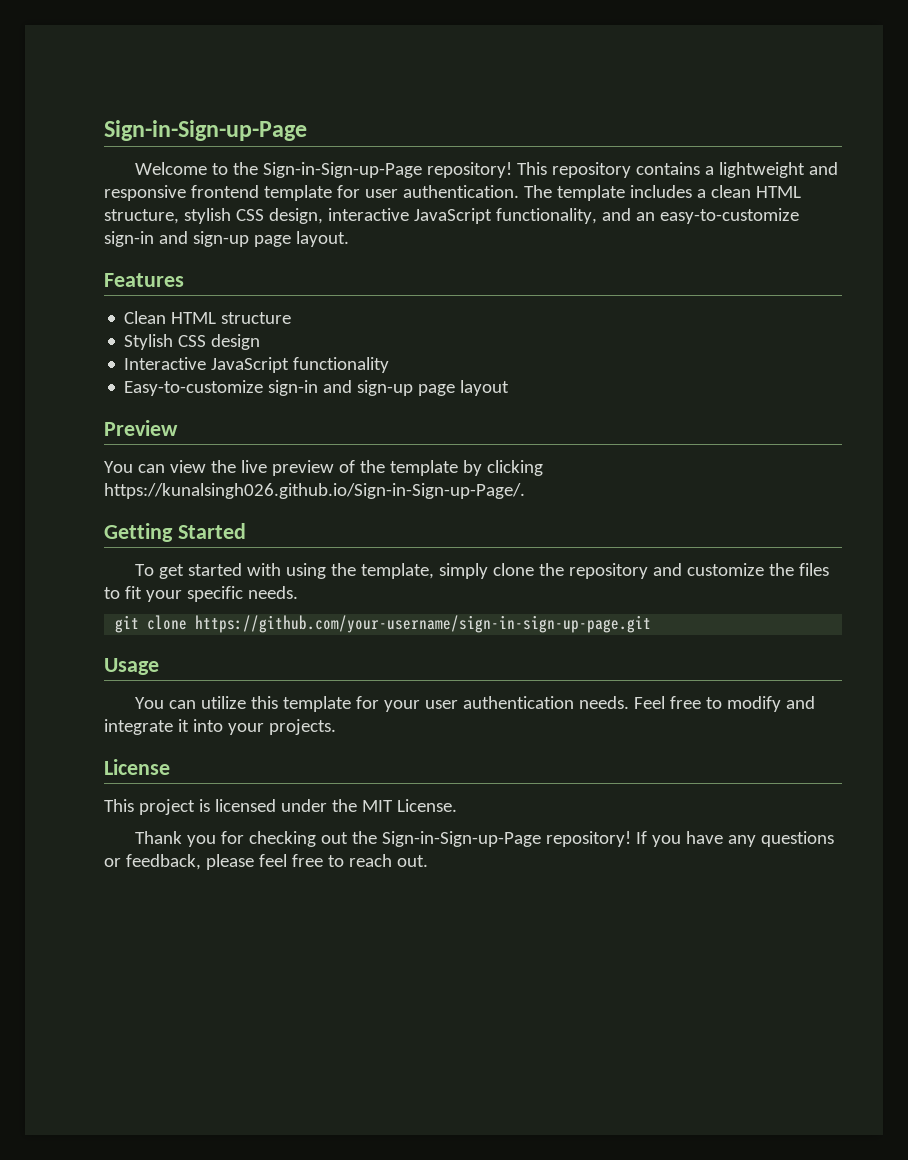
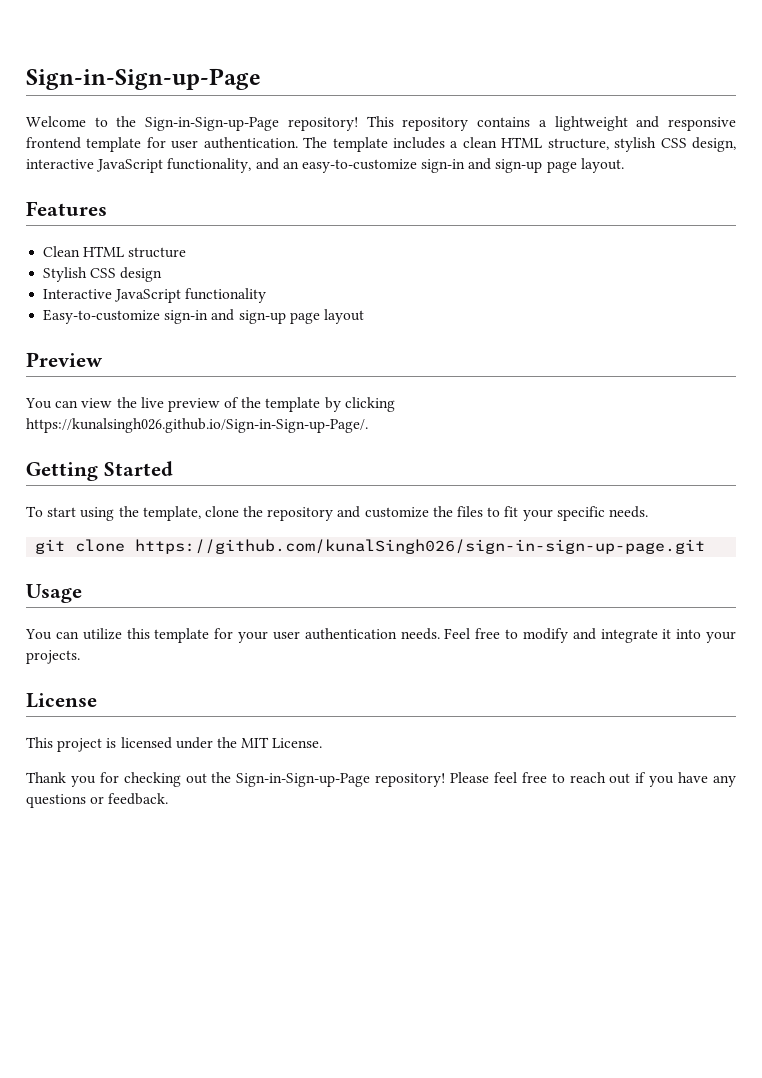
- To get started with using the template, simply clone the repository and customize the files to fit your specific needs.
+ To start using the template, clone the repository and customize the files to fit your specific needs.
- git clone https://github.com/your-username/sign-in-sign-up-page.git
+ git clone https://github.com/kunalSingh026/sign-in-sign-up-page.git
- If you have any questions or feedback, please feel free to reach out.
+ Please feel free to reach out if you have any questions or feedback.

